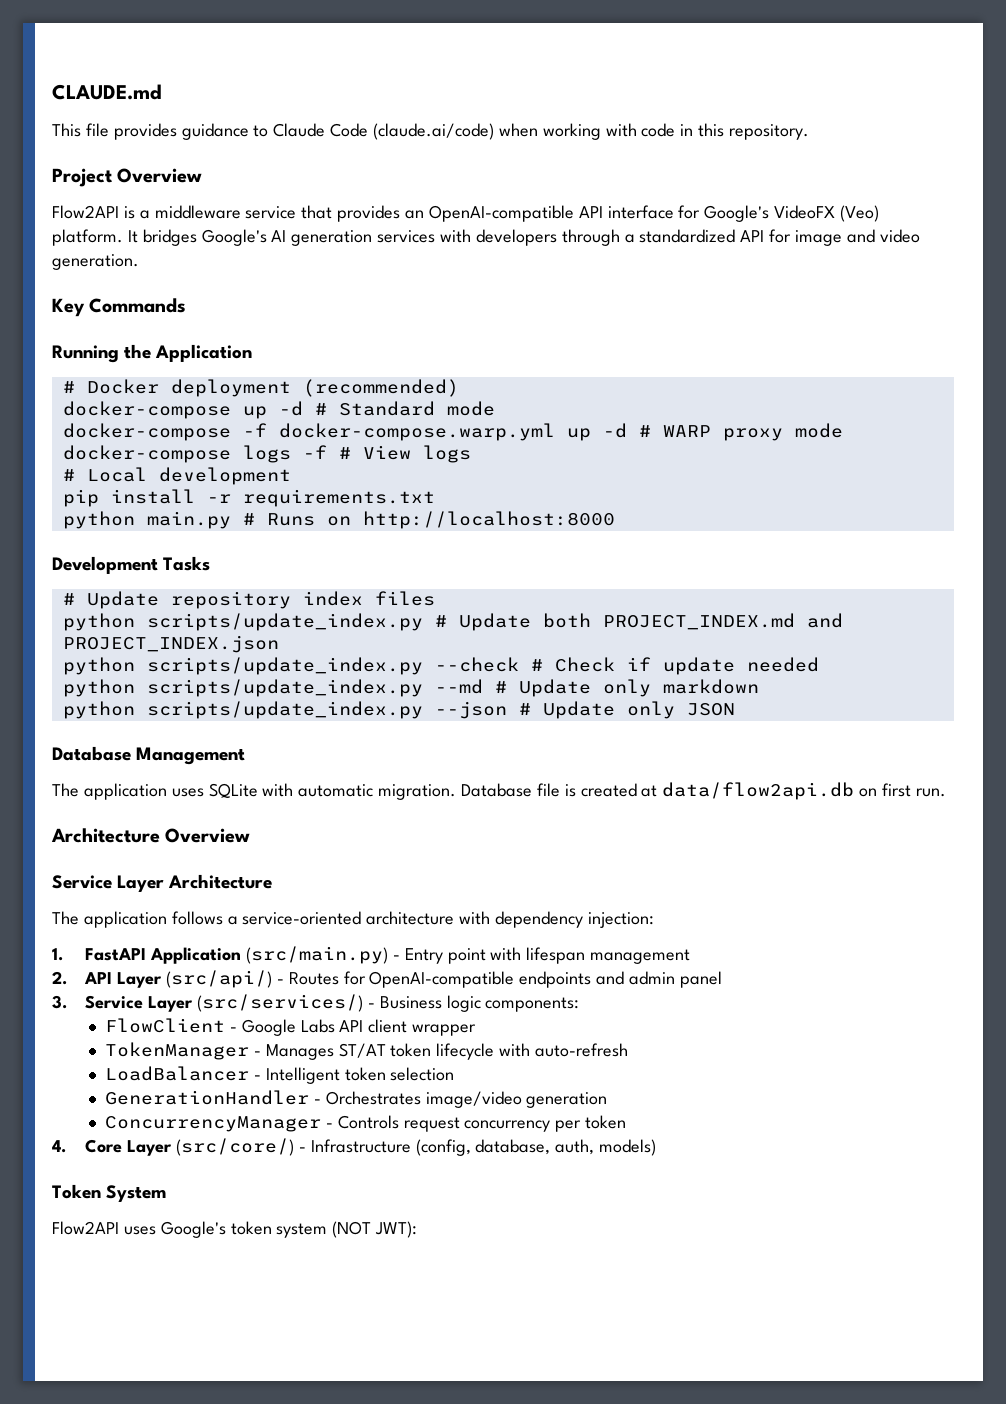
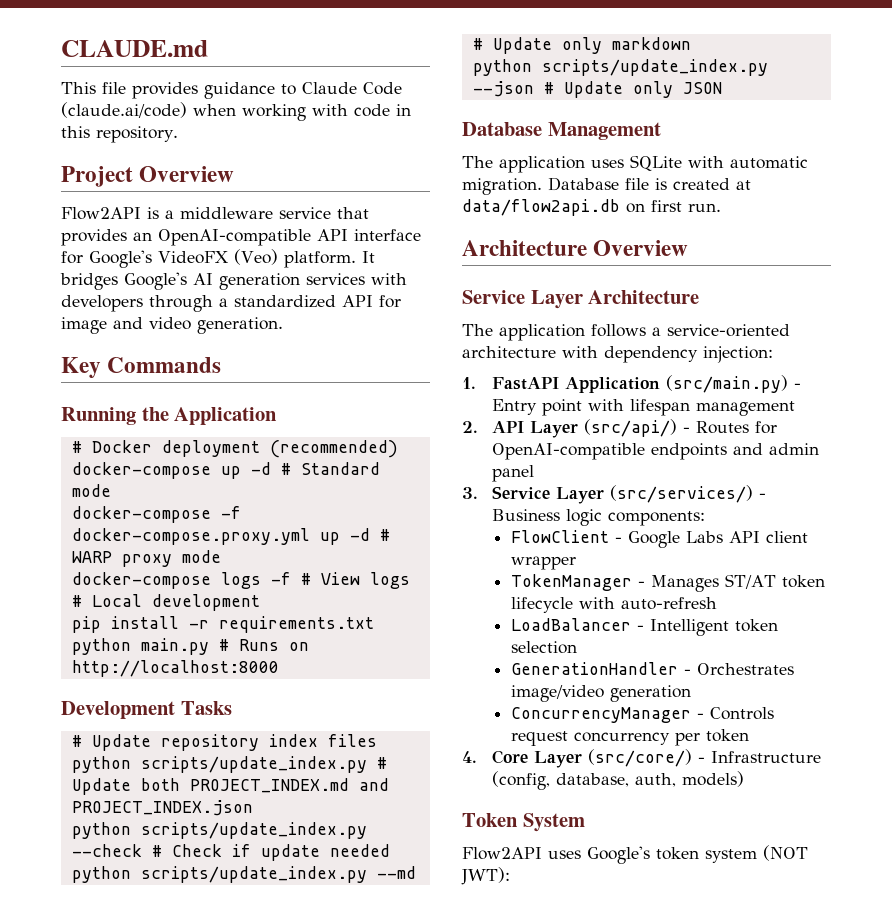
- docker-compose -f docker-compose.warp.yml up -d # WARP proxy mode
+ docker-compose -f docker-compose.proxy.yml up -d # WARP proxy mode

